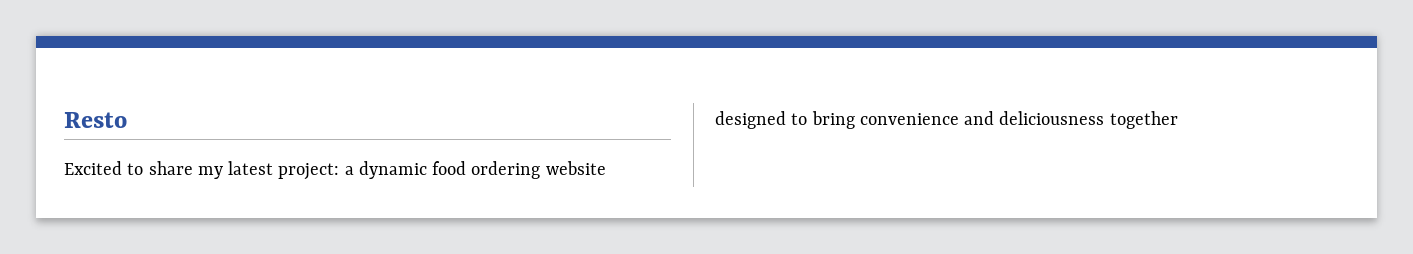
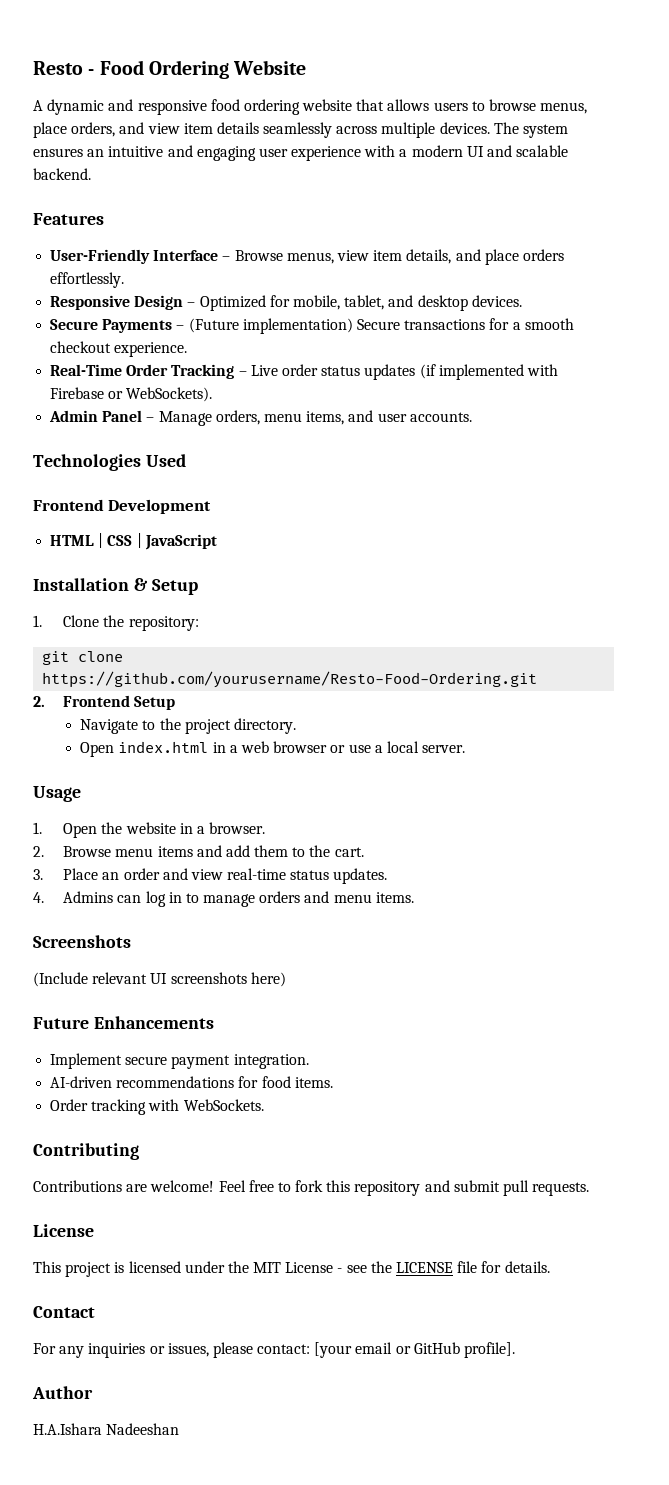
- Resto
- Excited to share my latest project: a dynamic food ordering website designed to bring convenience and deliciousness together
+ Resto - Food Ordering Website
+ A dynamic and responsive food ordering website that allows users to browse menus, place orders, and view item details seamlessly across multiple devices. The system ensures an intuitive and engaging user experience with a modern UI and scalable backend.
+ Features
+ User-Friendly Interface – Browse menus, view item details, and place orders effortlessly.
+ Responsive Design – Optimized for mobile, tablet, and desktop devices.
+ Secure Payments – (Future implementation) Secure transactions for a smooth checkout experience.
+ Real-Time Order Tracking – Live order status updates (if implemented with Firebase or WebSockets).
+ Admin Panel – Manage orders, menu items, and user accounts.
+ Technologies Used
+ Frontend Development
+ HTML | CSS | JavaScript
+ Installation & Setup
+ 1. Clone the repository:
+ git clone https://github.com/yourusername/Resto-Food-Ordering.git
+ 2. Frontend Setup
+ Navigate to the project directory.
+ Open index.html in a web browser or use a local server.
+ Usage
+ 1. Open the website in a browser.
+ 2. Browse menu items and add them to the cart.
+ 3. Place an order and view real-time status updates.
+ 4. Admins can log in to manage orders and menu items.
+ Screenshots
+ (Include relevant UI screenshots here)
+ Future Enhancements
+ Implement secure payment integration.
+ AI-driven recommendations for food items.
+ Order tracking with WebSockets.
+ Contributing
+ Contributions are welcome! Feel free to fork this repository and submit pull requests.
+ License
+ This project is licensed under the MIT License - see the LICENSE file for details.
+ Contact
+ For any inquiries or issues, please contact: [your email or GitHub profile].
+ Author
+ H.A.Ishara Nadeeshan

